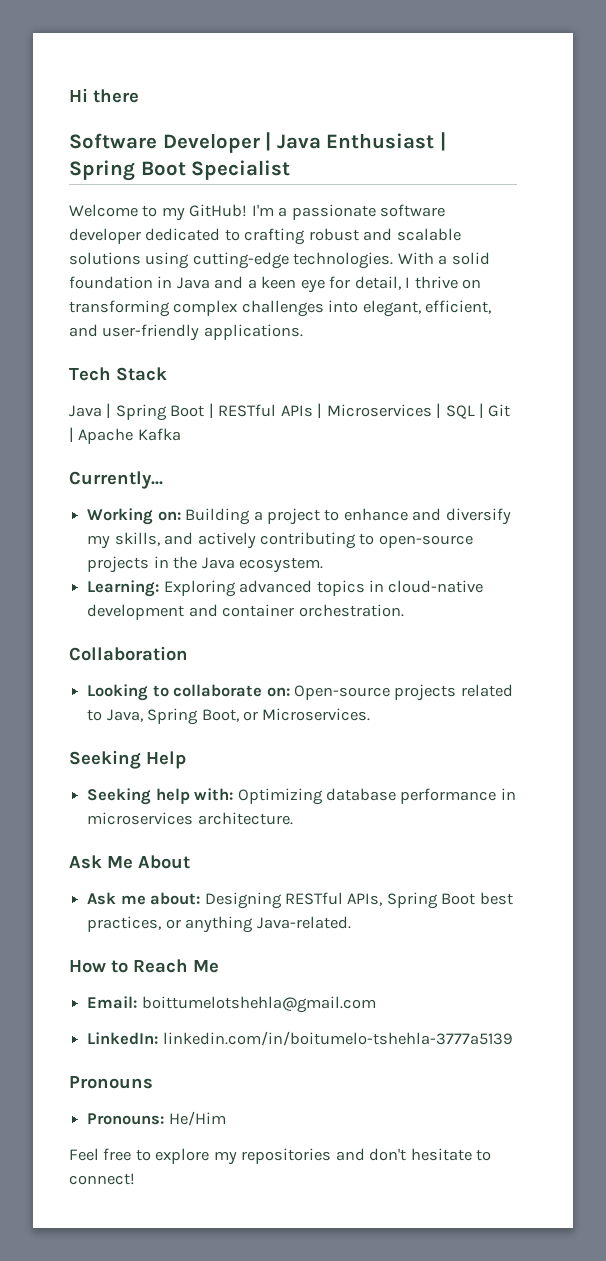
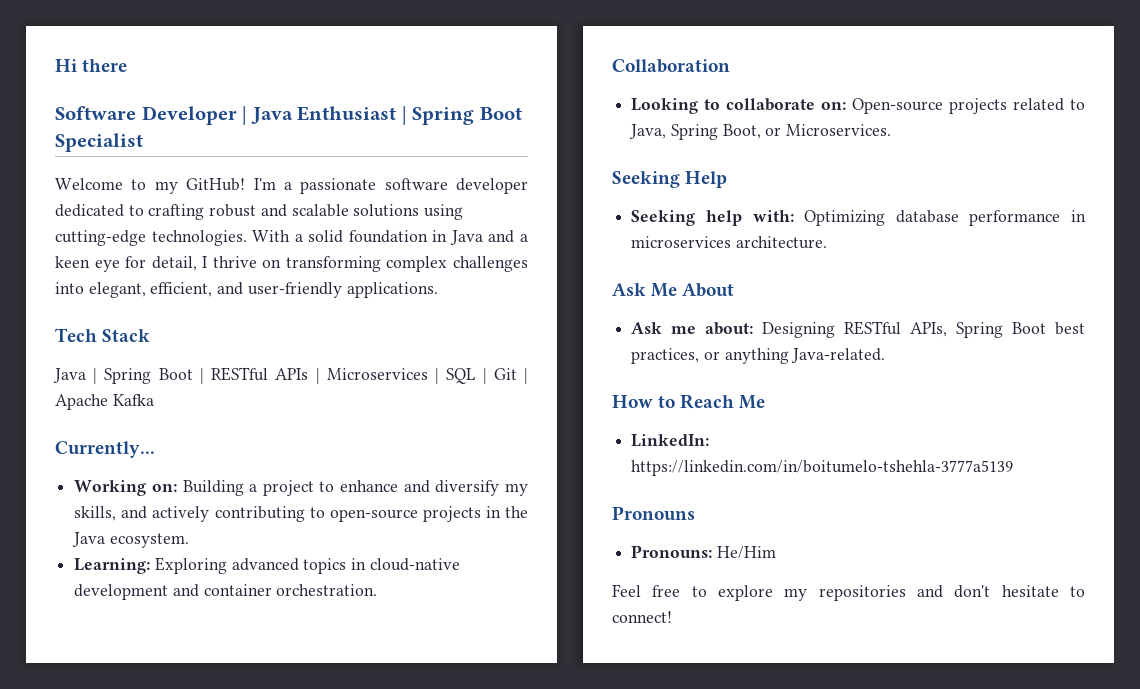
- Email: boittumelotshehla@gmail.com
- LinkedIn: linkedin.com/in/boitumelo-tshehla-3777a5139
+ LinkedIn: https://linkedin.com/in/boitumelo-tshehla-3777a5139

